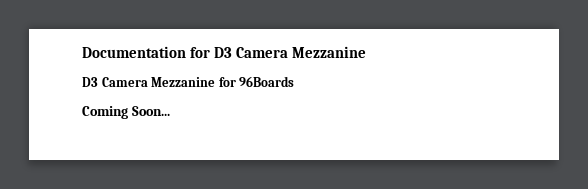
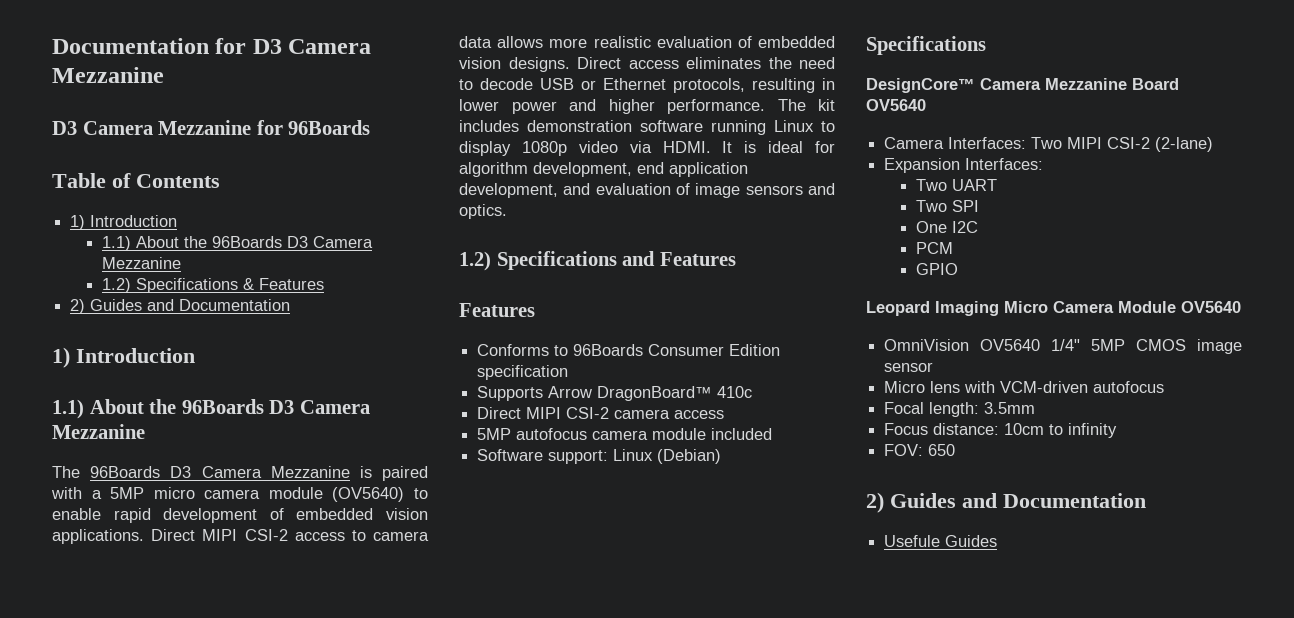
- Coming Soon...
+ Table of Contents
+ 1) Introduction
+ 1.1) About the 96Boards D3 Camera Mezzanine
+ 1.2) Specifications & Features
+ 2) Guides and Documentation
+ 1) Introduction
+ 1.1) About the 96Boards D3 Camera Mezzanine
+ The 96Boards D3 Camera Mezzanine is paired with a 5MP micro camera module (OV5640) to enable rapid development of embedded vision applications. Direct MIPI CSI-2 access to camera data allows more realistic evaluation of embedded vision designs. Direct access eliminates the need to decode USB or Ethernet protocols, resulting in lower power and higher performance. The kit includes demonstration software running Linux to display 1080p video via HDMI. It is ideal for algorithm development, end application development, and evaluation of image sensors and optics.
+ 1.2) Specifications and Features
+ Features
+ Conforms to 96Boards Consumer Edition specification
+ Supports Arrow DragonBoard™ 410c
+ Direct MIPI CSI-2 camera access
+ 5MP autofocus camera module included
+ Software support: Linux (Debian)
+ Specifications
+ DesignCore™ Camera Mezzanine Board OV5640
+ Camera Interfaces: Two MIPI CSI-2 (2-lane)
+ Expansion Interfaces:
+ Two UART
+ Two SPI
+ One I2C
+ PCM
+ GPIO
+ Leopard Imaging Micro Camera Module OV5640
+ OmniVision OV5640 1/4" 5MP CMOS image sensor
+ Micro lens with VCM-driven autofocus
+ Focal length: 3.5mm
+ Focus distance: 10cm to infinity
+ FOV: 650
+ 2) Guides and Documentation
+ Usefule Guides

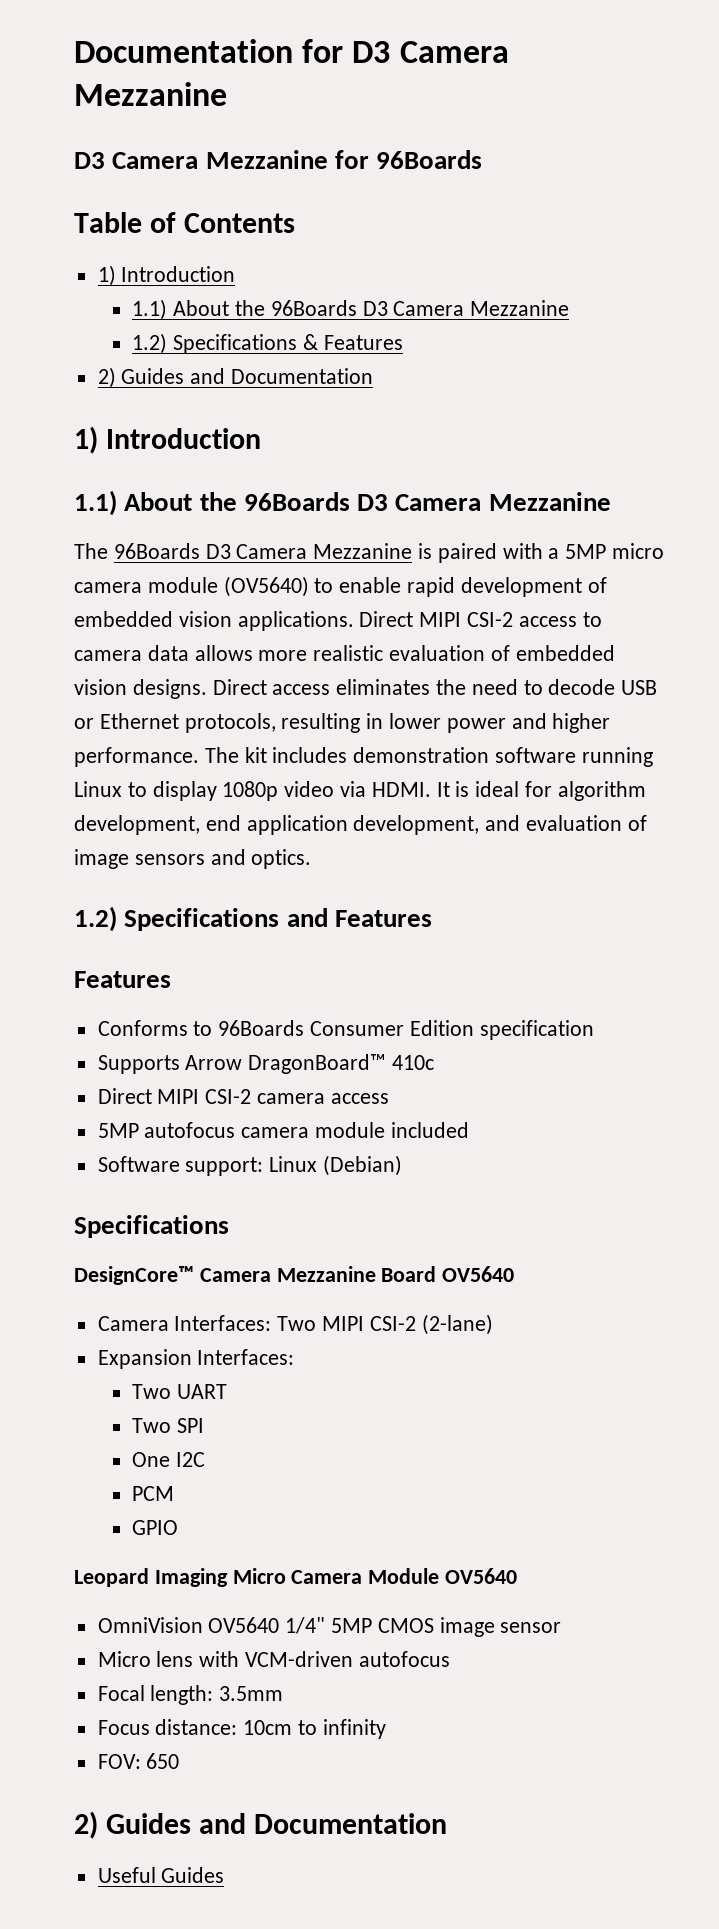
- Usefule Guides
+ Useful Guides

